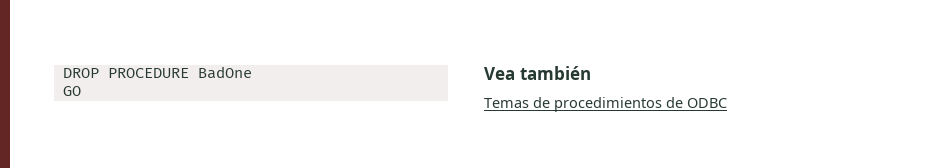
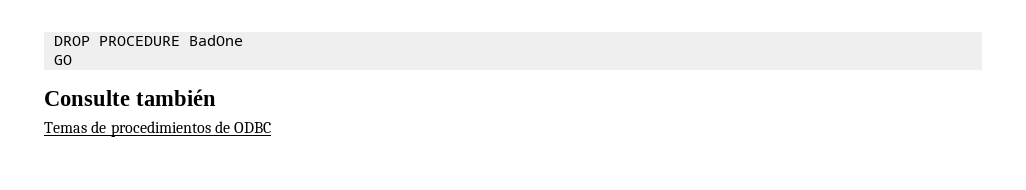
- Vea también
+ Consulte también

